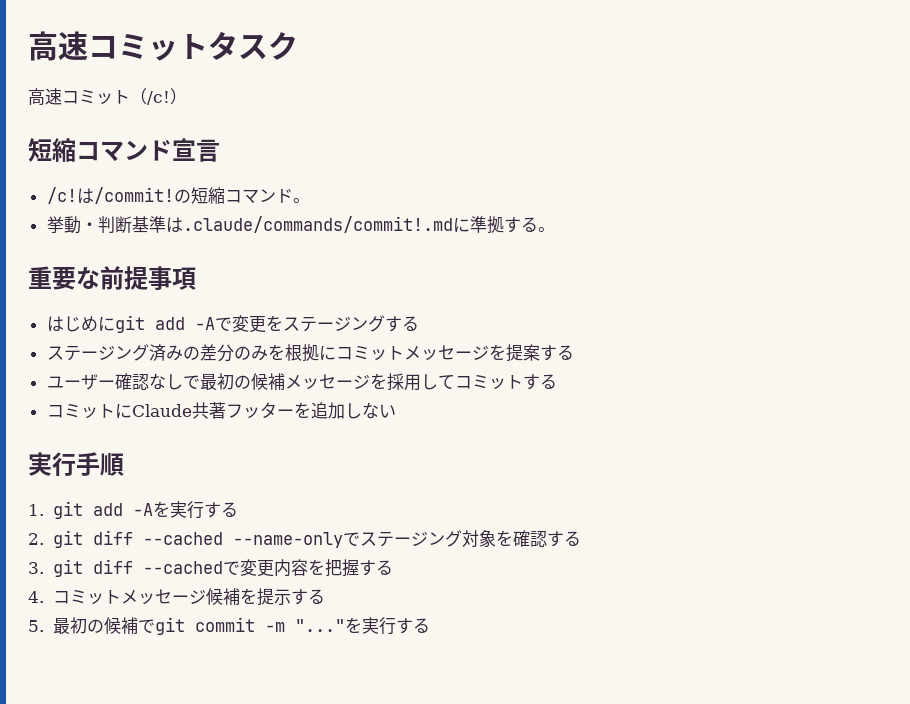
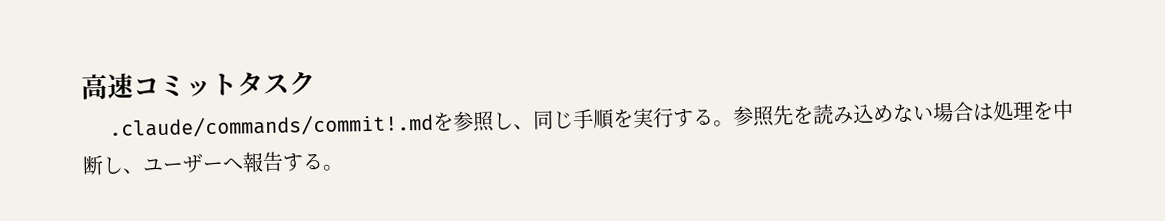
- 高速コミット（/c!）
- 短縮コマンド宣言
- /c!は/commit!の短縮コマンド。
- 挙動・判断基準は.claude/commands/commit!.mdに準拠する。
- 重要な前提事項
- はじめにgit add -Aで変更をステージングする
- ステージング済みの差分のみを根拠にコミットメッセージを提案する
- ユーザー確認なしで最初の候補メッセージを採用してコミットする
- コミットにClaude共著フッターを追加しない
- 実行手順
- 1. git add -Aを実行する
- 2. git diff --cached --name-onlyでステージング対象を確認する
- 3. git diff --cachedで変更内容を把握する
- 4.コミットメッセージ候補を提示する
- 5.最初の候補でgit commit -m "..."を実行する
+ .claude/commands/commit!.mdを参照し、同じ手順を実行する。参照先を読み込めない場合は処理を中断し、ユーザーへ報告する。

